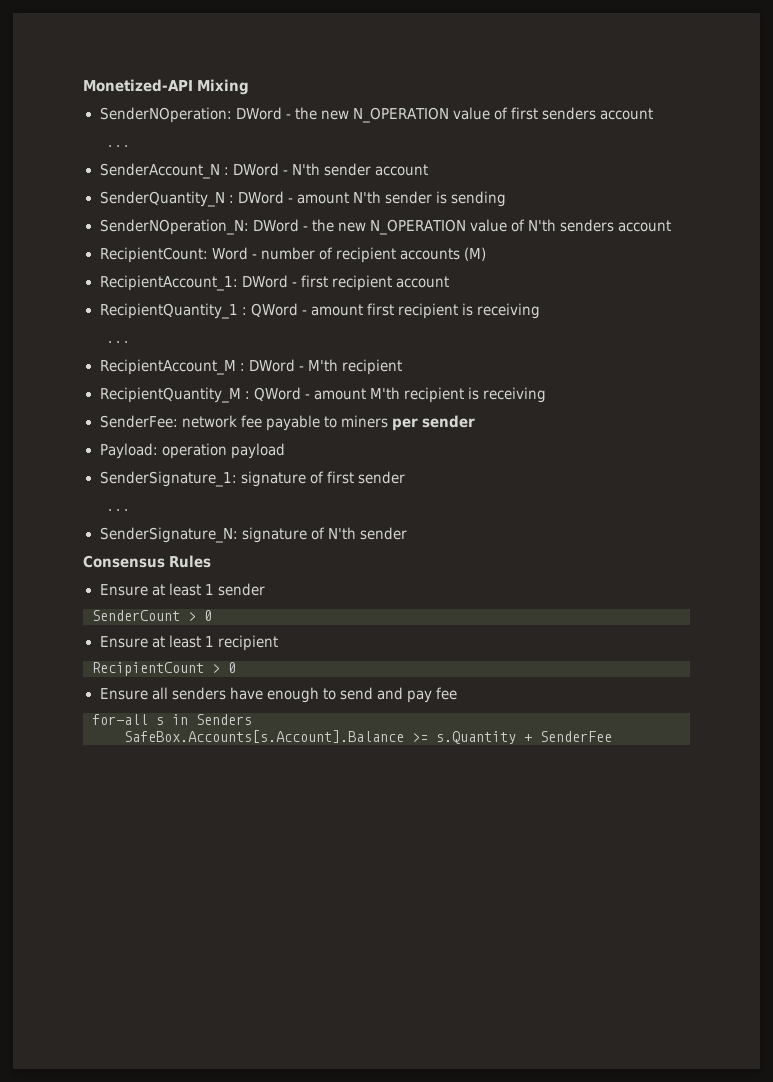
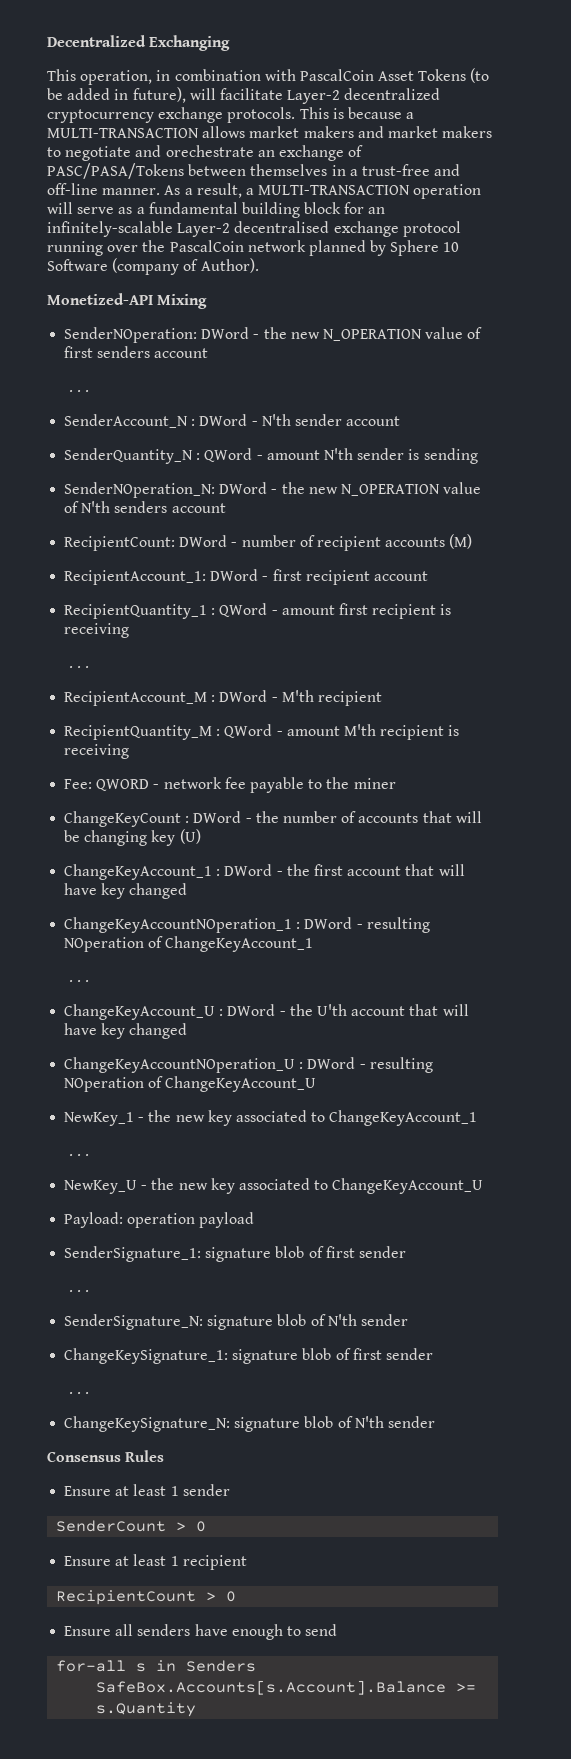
+ Decentralized Exchanging
+ This operation, in combination with PascalCoin Asset Tokens (to be added in future), will facilitate Layer-2 decentralized cryptocurrency exchange protocols. This is because a MULTI-TRANSACTION allows market makers and market makers to negotiate and orechestrate an exchange of PASC/PASA/Tokens between themselves in a trust-free and off-line manner. As a result, a MULTI-TRANSACTION operation will serve as a fundamental building block for an infinitely-scalable Layer-2 decentralised exchange protocol running over the PascalCoin network planned by Sphere 10 Software (company of Author).
- SenderQuantity_N : DWord - amount N'th sender is sending
+ SenderQuantity_N : QWord - amount N'th sender is sending
- RecipientCount: Word - number of recipient accounts (M)
+ RecipientCount: DWord - number of recipient accounts (M)
- SenderFee: network fee payable to miners per sender
+ Fee: QWORD - network fee payable to the miner
+ ChangeKeyCount : DWord - the number of accounts that will be changing key (U)
+ ChangeKeyAccount_1 : DWord - the first account that will have key changed
+ ChangeKeyAccountNOperation_1 : DWord - resulting NOperation of ChangeKeyAccount_1
+ . . .
+ ChangeKeyAccount_U : DWord - the U'th account that will have key changed
+ ChangeKeyAccountNOperation_U : DWord - resulting NOperation of ChangeKeyAccount_U
+ NewKey_1 - the new key associated to ChangeKeyAccount_1
+ . . .
+ NewKey_U - the new key associated to ChangeKeyAccount_U
- SenderSignature_1: signature of first sender
+ SenderSignature_1: signature blob of first sender
- SenderSignature_N: signature of N'th sender
+ SenderSignature_N: signature blob of N'th sender
+ ChangeKeySignature_1: signature blob of first sender
+ . . .
+ ChangeKeySignature_N: signature blob of N'th sender
- Ensure all senders have enough to send and pay fee
+ Ensure all senders have enough to send
- SafeBox.Accounts[s.Account].Balance >= s.Quantity + SenderFee
+ SafeBox.Accounts[s.Account].Balance >= s.Quantity

